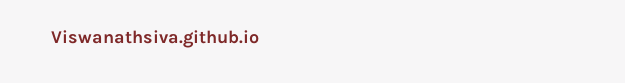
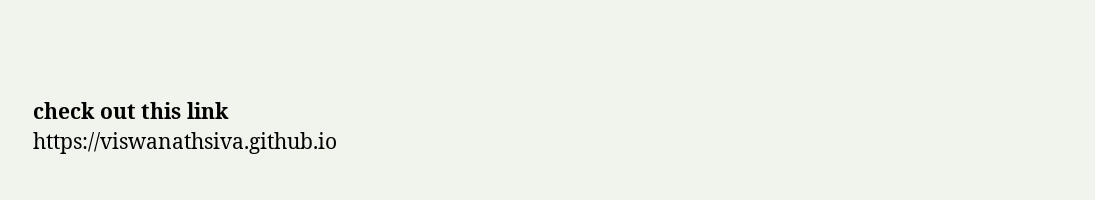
- Viswanathsiva.github.io
+ check out this link
+ https://viswanathsiva.github.io

